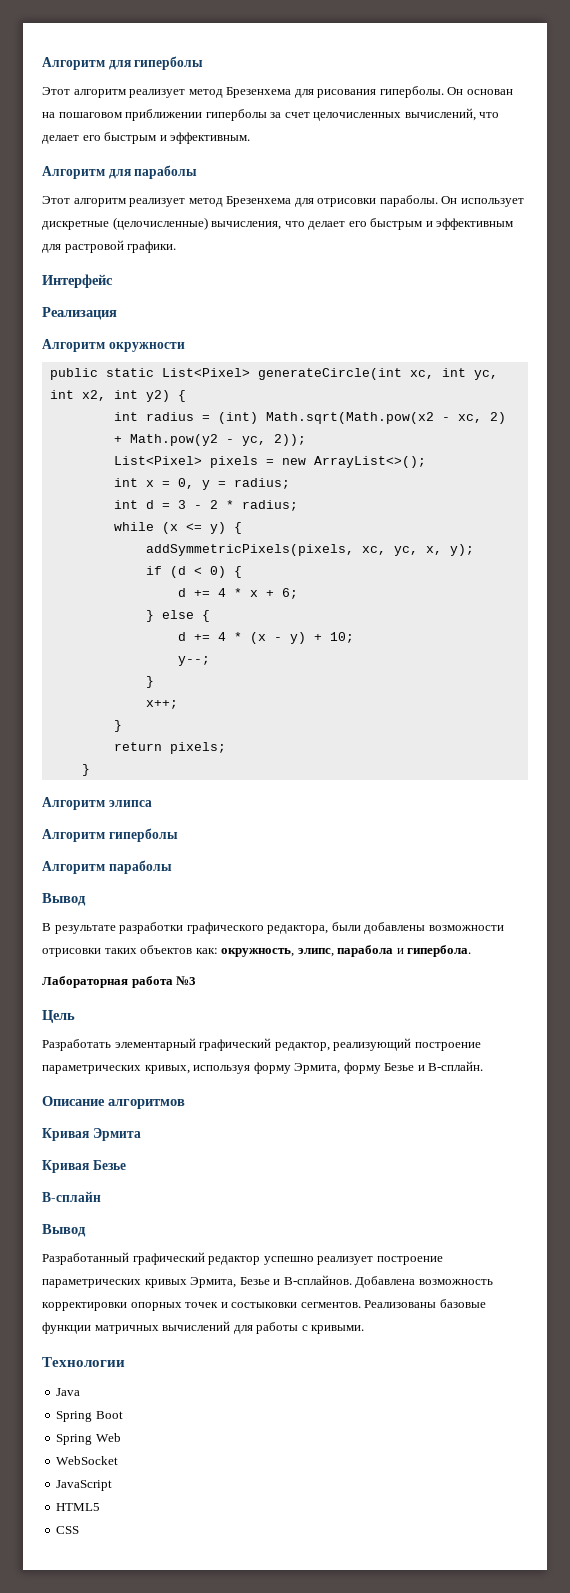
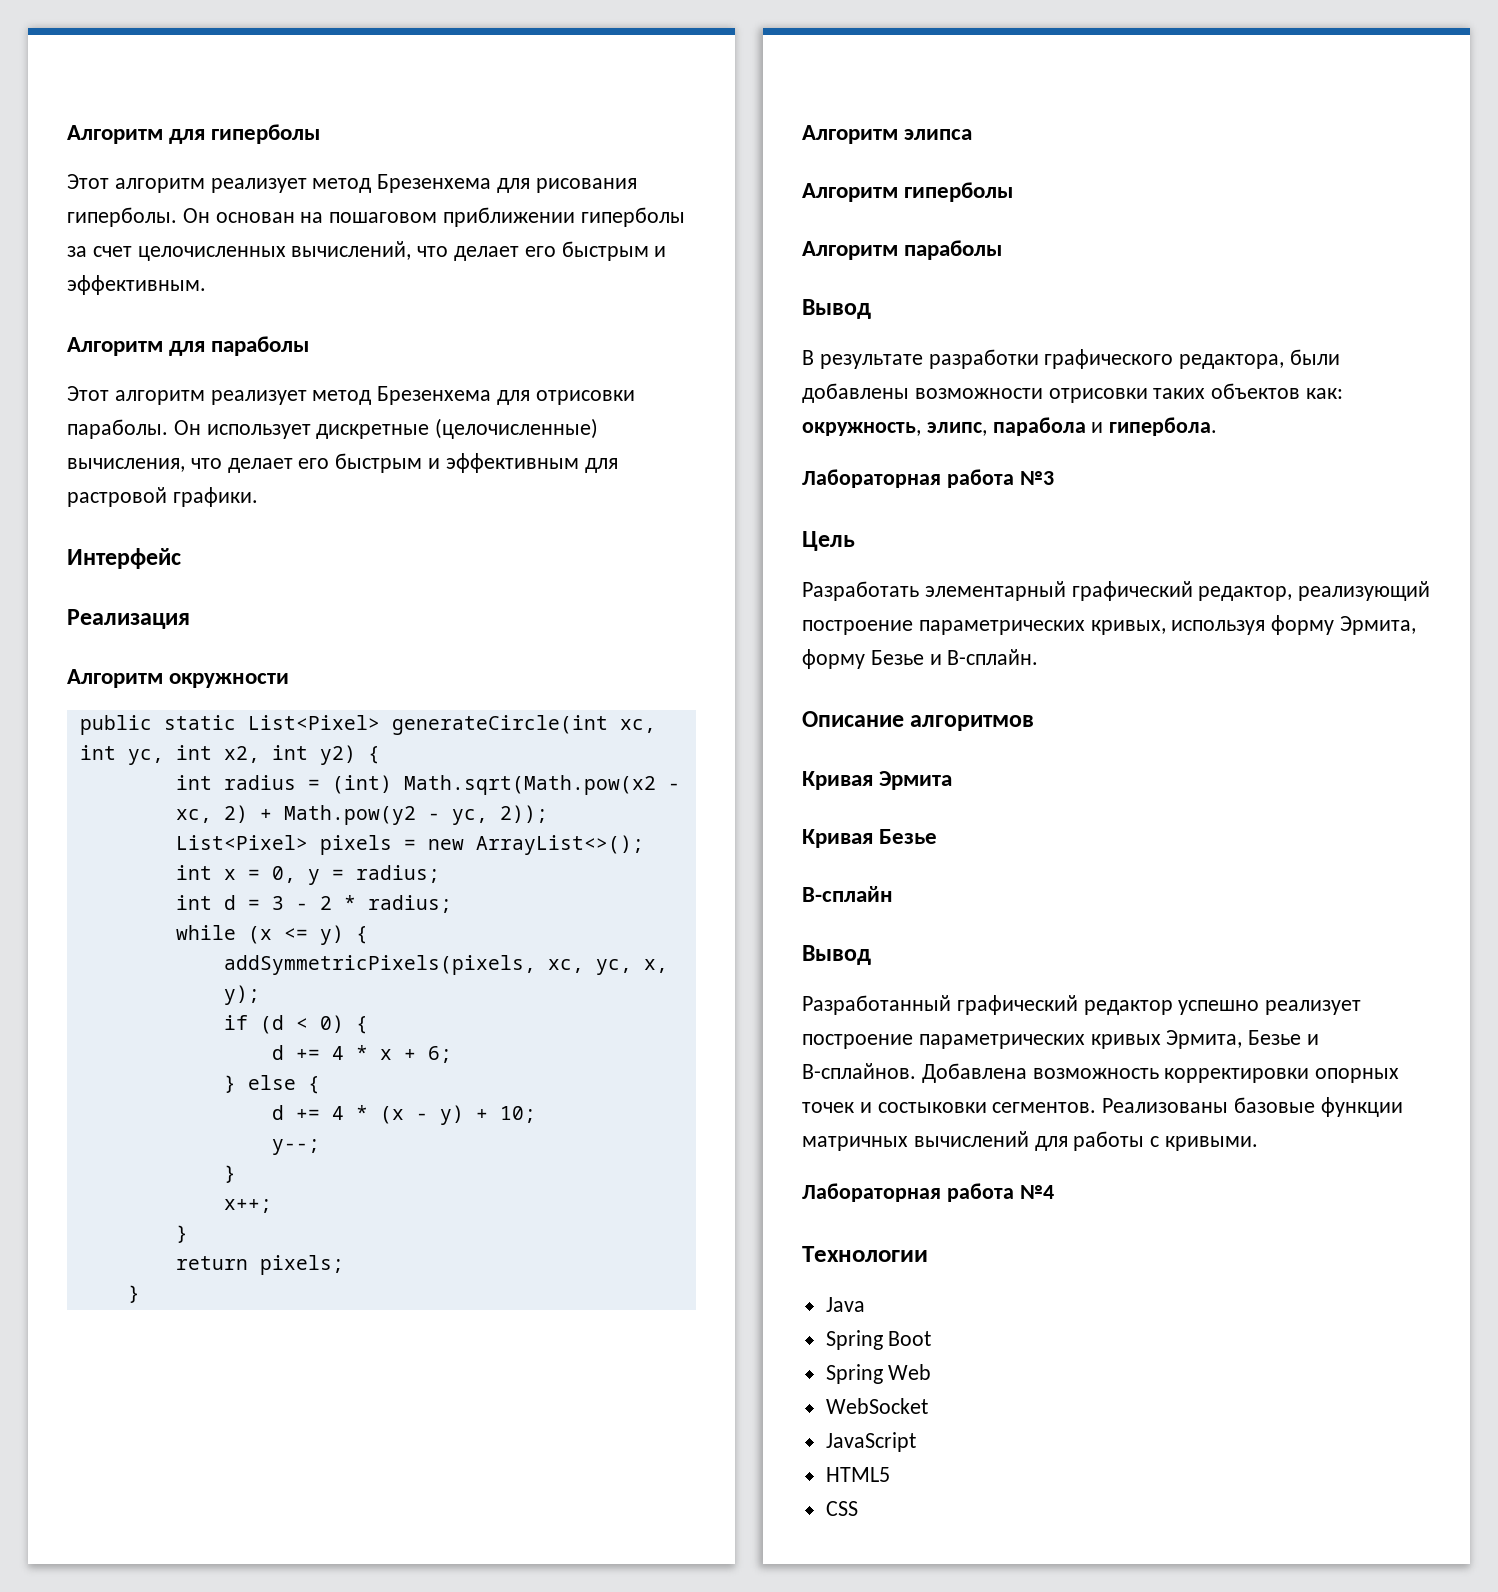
+ Лабораторная работа №4

